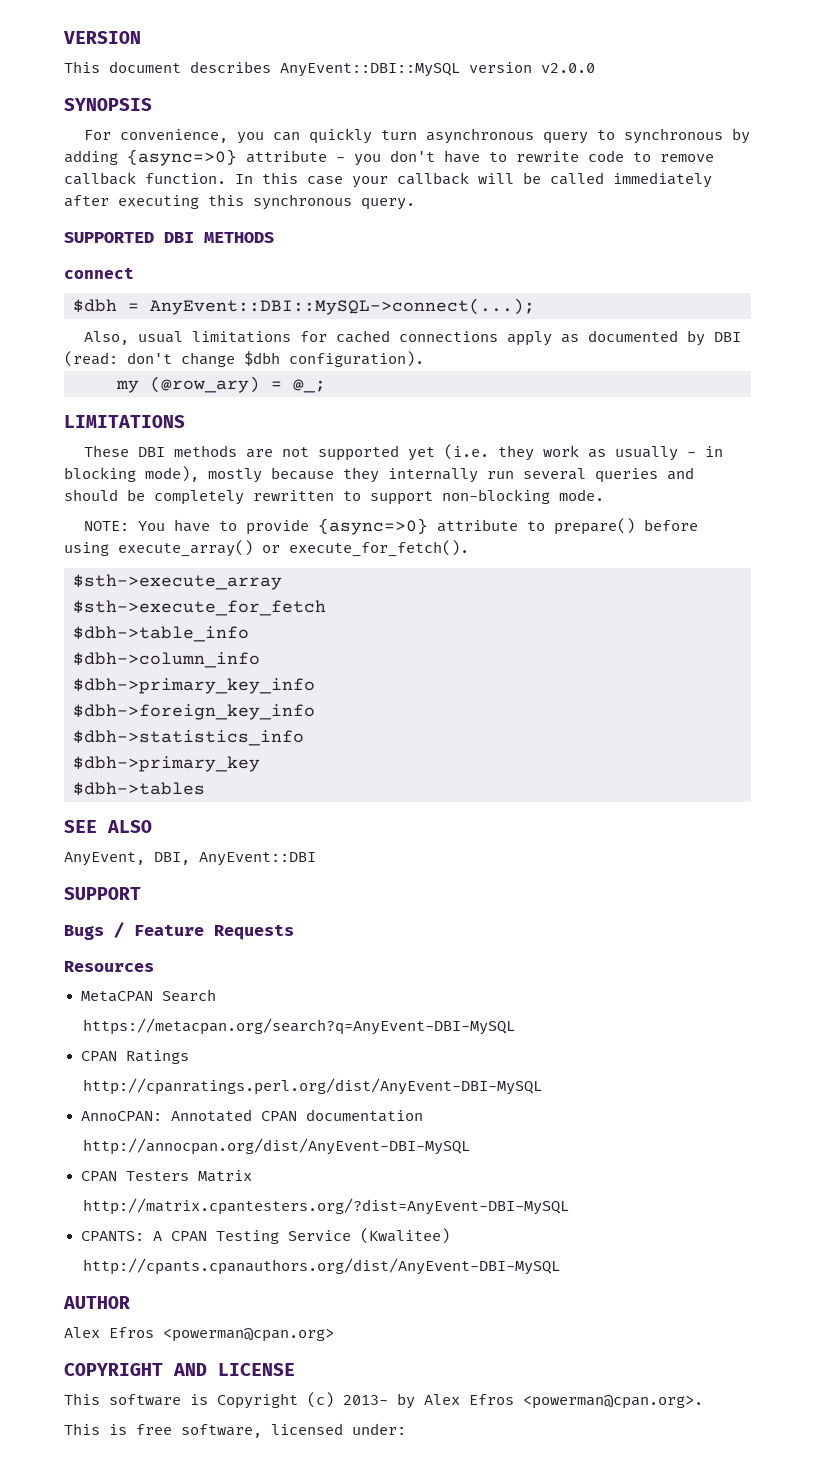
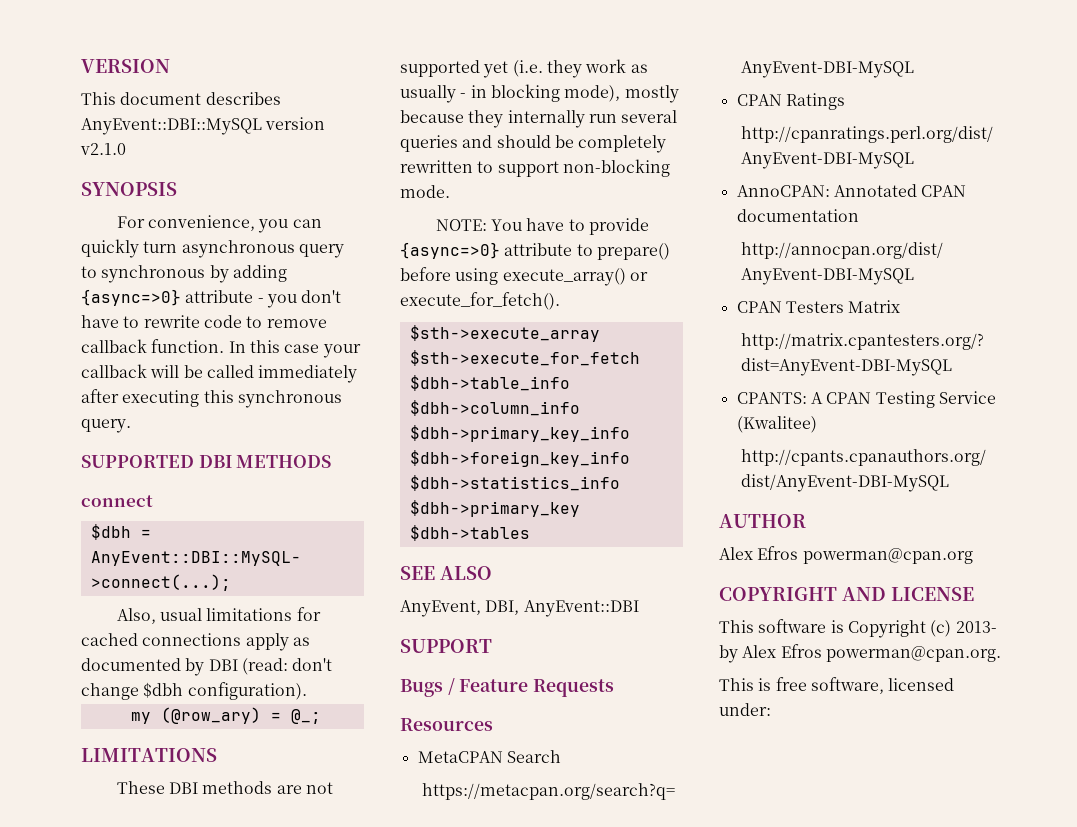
- This document describes AnyEvent::DBI::MySQL version v2.0.0
+ This document describes AnyEvent::DBI::MySQL version v2.1.0
- Alex Efros <powerman@cpan.org>
+ Alex Efros powerman@cpan.org
- This software is Copyright (c) 2013- by Alex Efros <powerman@cpan.org>.
+ This software is Copyright (c) 2013- by Alex Efros powerman@cpan.org.

